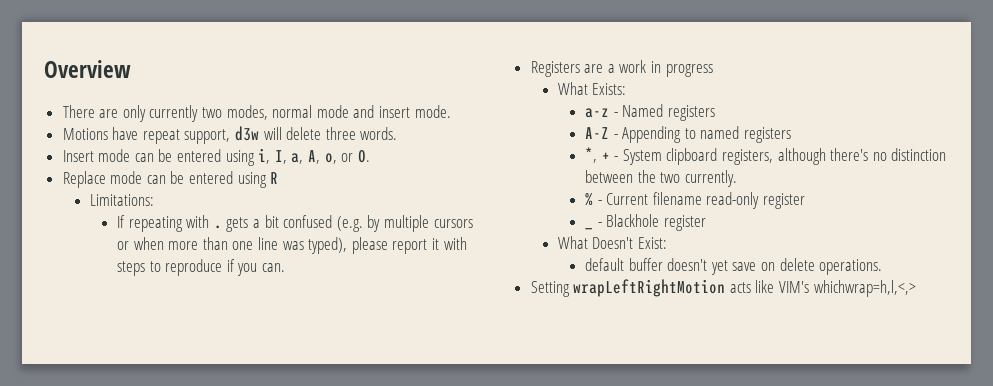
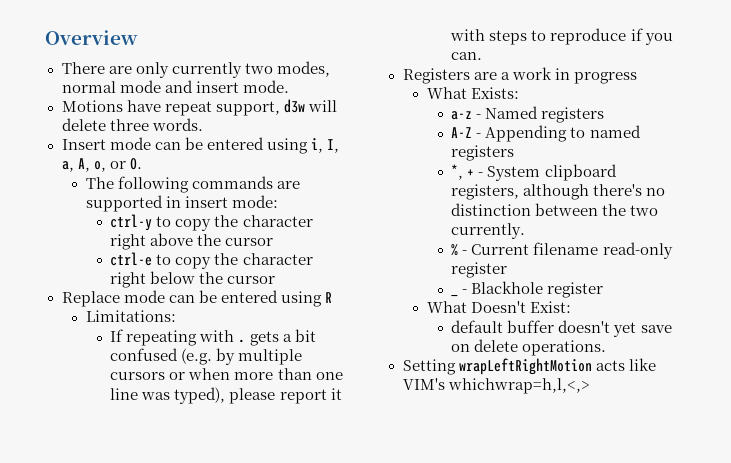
+ The following commands are supported in insert mode:
+ ctrl-y to copy the character right above the cursor
+ ctrl-e to copy the character right below the cursor

